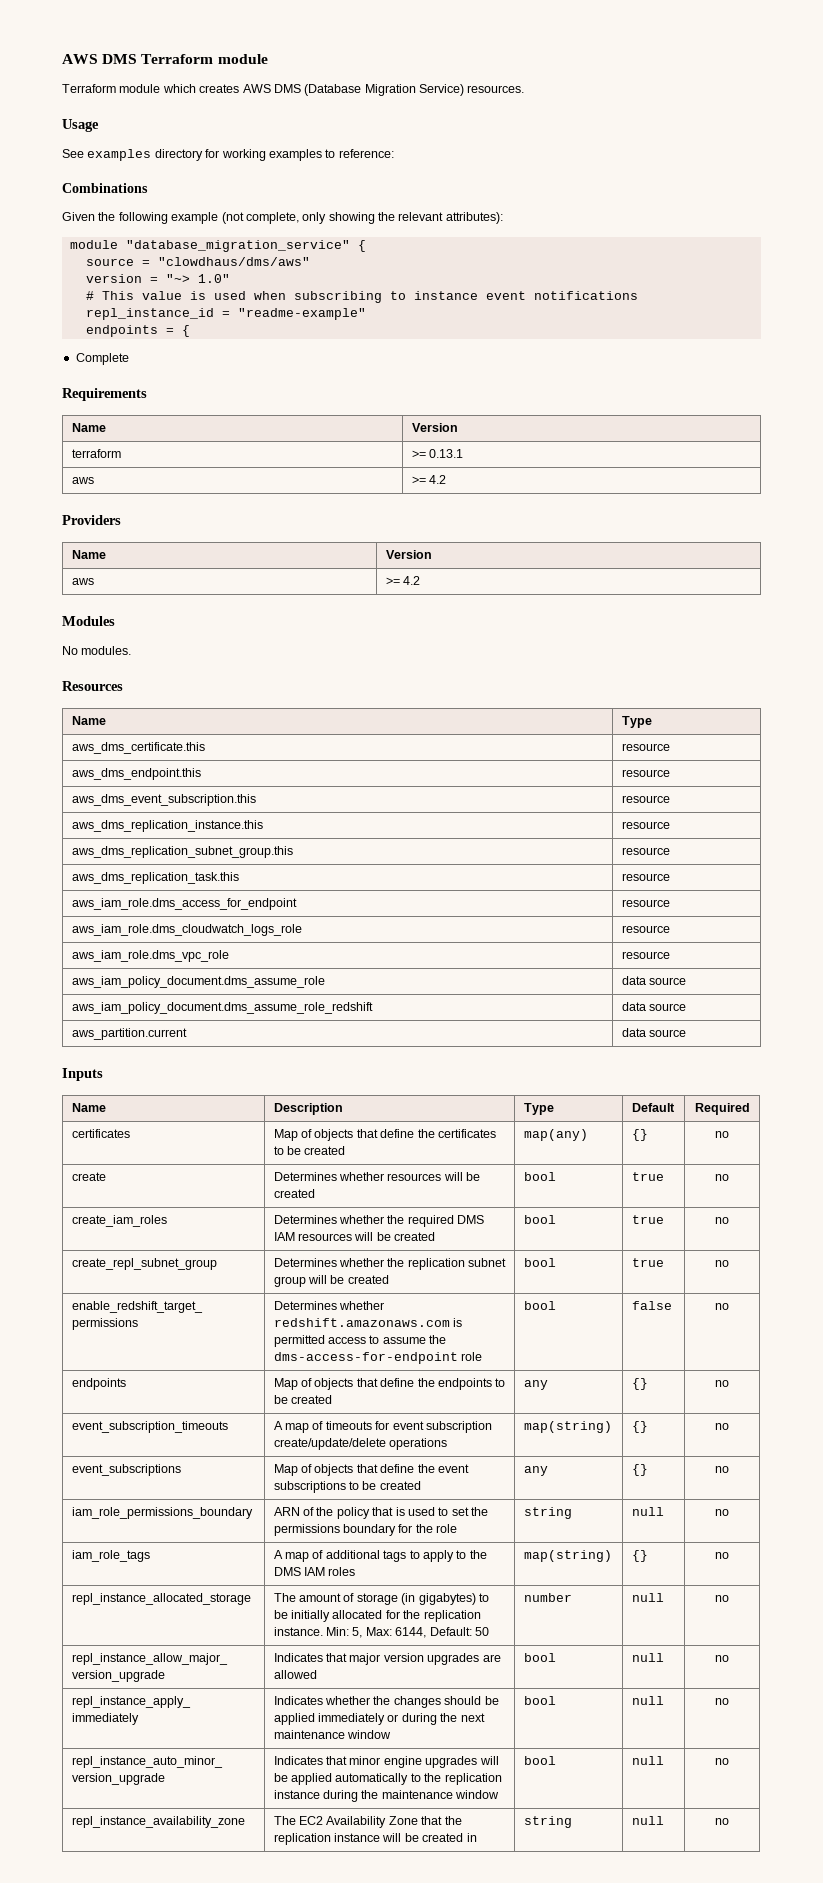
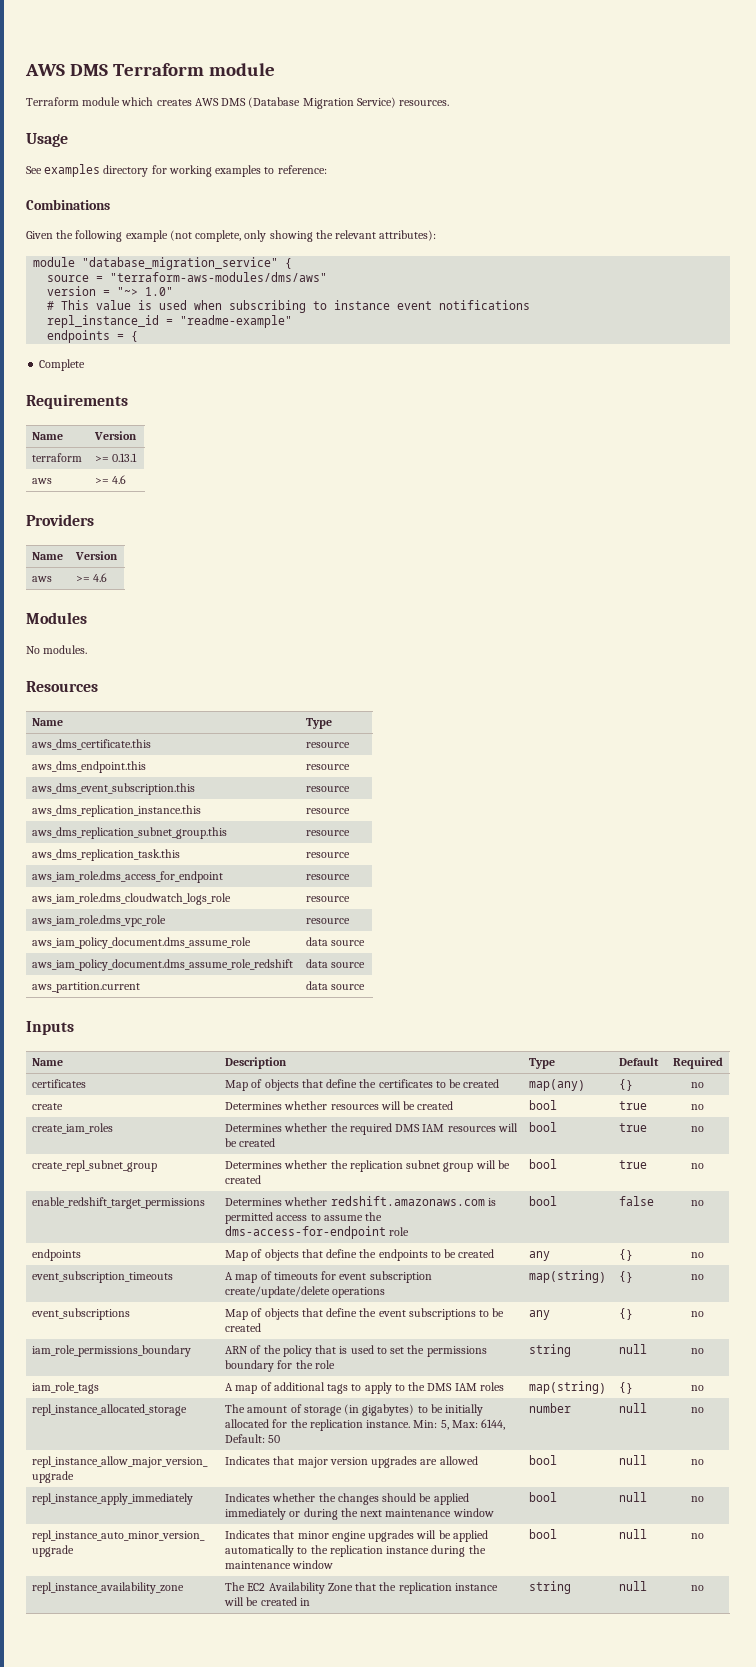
- source = "clowdhaus/dms/aws"
+ source = "terraform-aws-modules/dms/aws"
  terraform | >= 0.13.1
- aws | >= 4.2
+ aws | >= 4.6
  Providers
  Name | Version
- aws | >= 4.2
+ aws | >= 4.6

